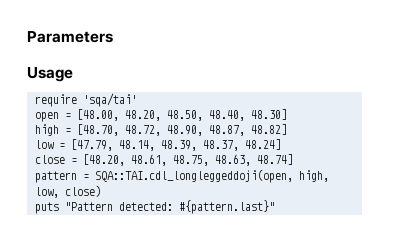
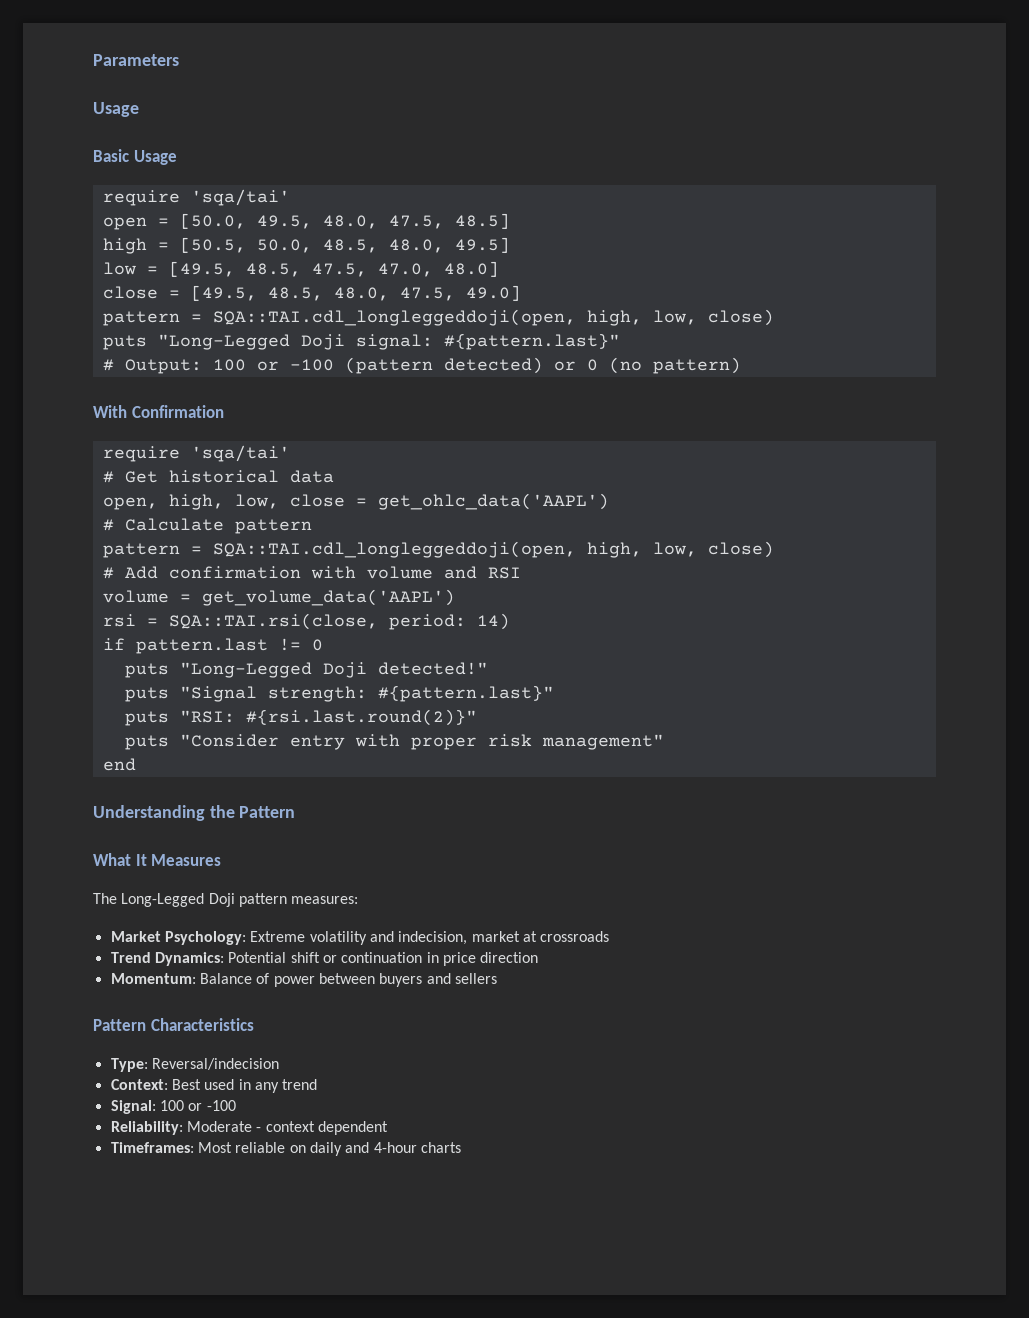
+ Basic Usage
- open = [48.00, 48.20, 48.50, 48.40, 48.30]
- high = [48.70, 48.72, 48.90, 48.87, 48.82]
- low = [47.79, 48.14, 48.39, 48.37, 48.24]
- close = [48.20, 48.61, 48.75, 48.63, 48.74]
+ open = [50.0, 49.5, 48.0, 47.5, 48.5]
+ high = [50.5, 50.0, 48.5, 48.0, 49.5]
+ low = [49.5, 48.5, 47.5, 47.0, 48.0]
+ close = [49.5, 48.5, 48.0, 47.5, 49.0]
- puts "Pattern detected: #{pattern.last}"
+ puts "Long-Legged Doji signal: #{pattern.last}"
+ # Output: 100 or -100 (pattern detected) or 0 (no pattern)
+ With Confirmation
+ require 'sqa/tai'
+ # Get historical data
+ open, high, low, close = get_ohlc_data('AAPL')
+ # Calculate pattern
+ pattern = SQA::TAI.cdl_longleggeddoji(open, high, low, close)
+ # Add confirmation with volume and RSI
+ volume = get_volume_data('AAPL')
+ rsi = SQA::TAI.rsi(close, period: 14)
+ if pattern.last != 0
+ puts "Long-Legged Doji detected!"
+ puts "Signal strength: #{pattern.last}"
+ puts "RSI: #{rsi.last.round(2)}"
+ puts "Consider entry with proper risk management"
+ end
+ Understanding the Pattern
+ What It Measures
+ The Long-Legged Doji pattern measures:
+ Market Psychology: Extreme volatility and indecision, market at crossroads
+ Trend Dynamics: Potential shift or continuation in price direction
+ Momentum: Balance of power between buyers and sellers
+ Pattern Characteristics
+ Type: Reversal/indecision
+ Context: Best used in any trend
+ Signal: 100 or -100
+ Reliability: Moderate - context dependent
+ Timeframes: Most reliable on daily and 4-hour charts

